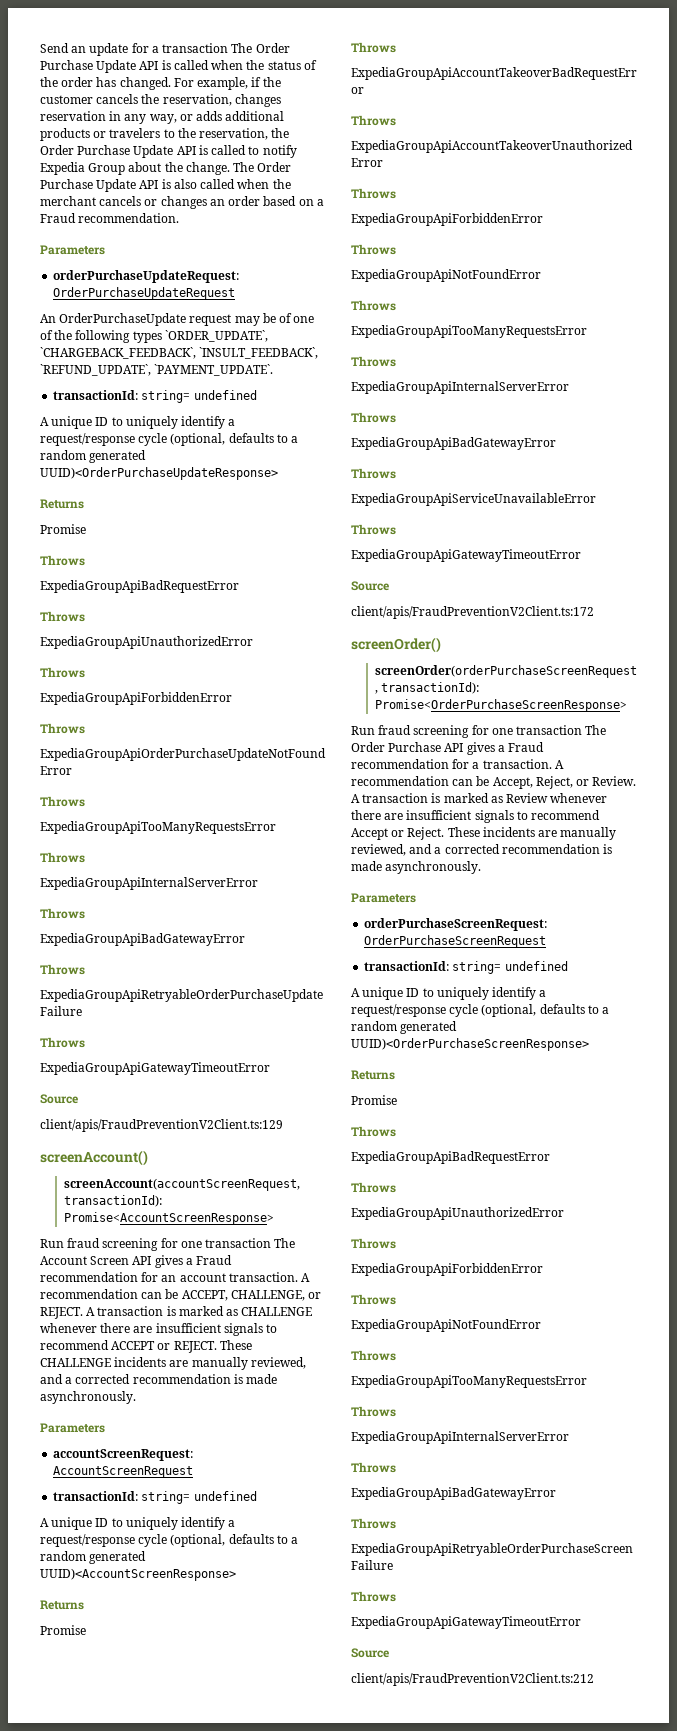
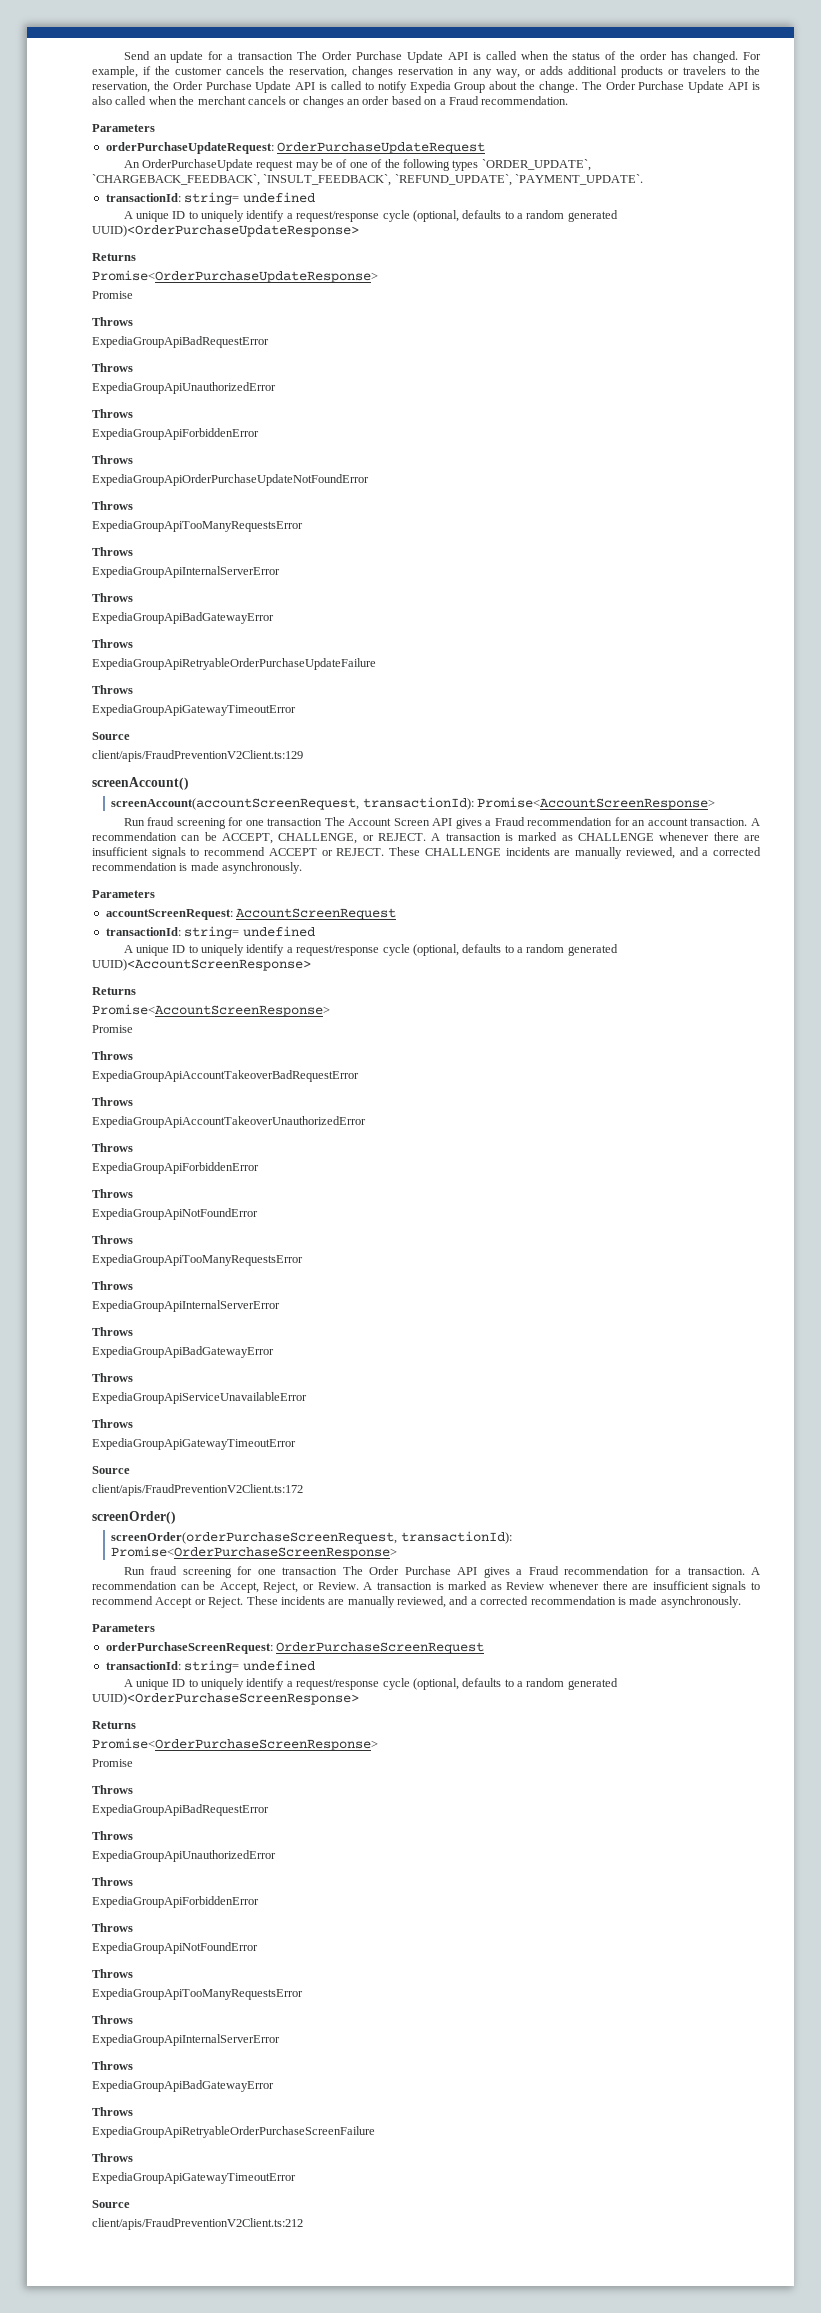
+ Promise<OrderPurchaseUpdateResponse>
  A unique ID to uniquely identify a request/response cycle (optional, defaults to a random generated UUID)<AccountScreenResponse>
  Returns
+ Promise<AccountScreenResponse>
  A unique ID to uniquely identify a request/response cycle (optional, defaults to a random generated UUID)<OrderPurchaseScreenResponse>
  Returns
+ Promise<OrderPurchaseScreenResponse>

